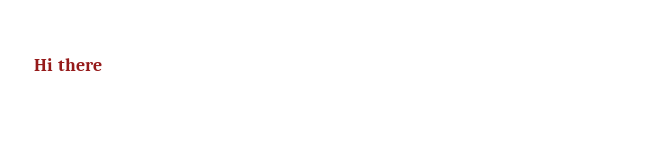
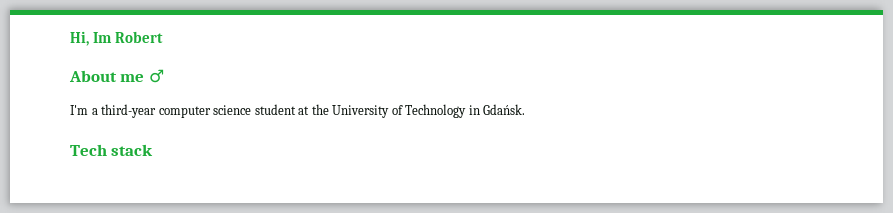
- Hi there
+ Hi, Im Robert
+ About me ♂
+ I'm a third-year computer science student at the University of Technology in Gdańsk.
+ Tech stack

